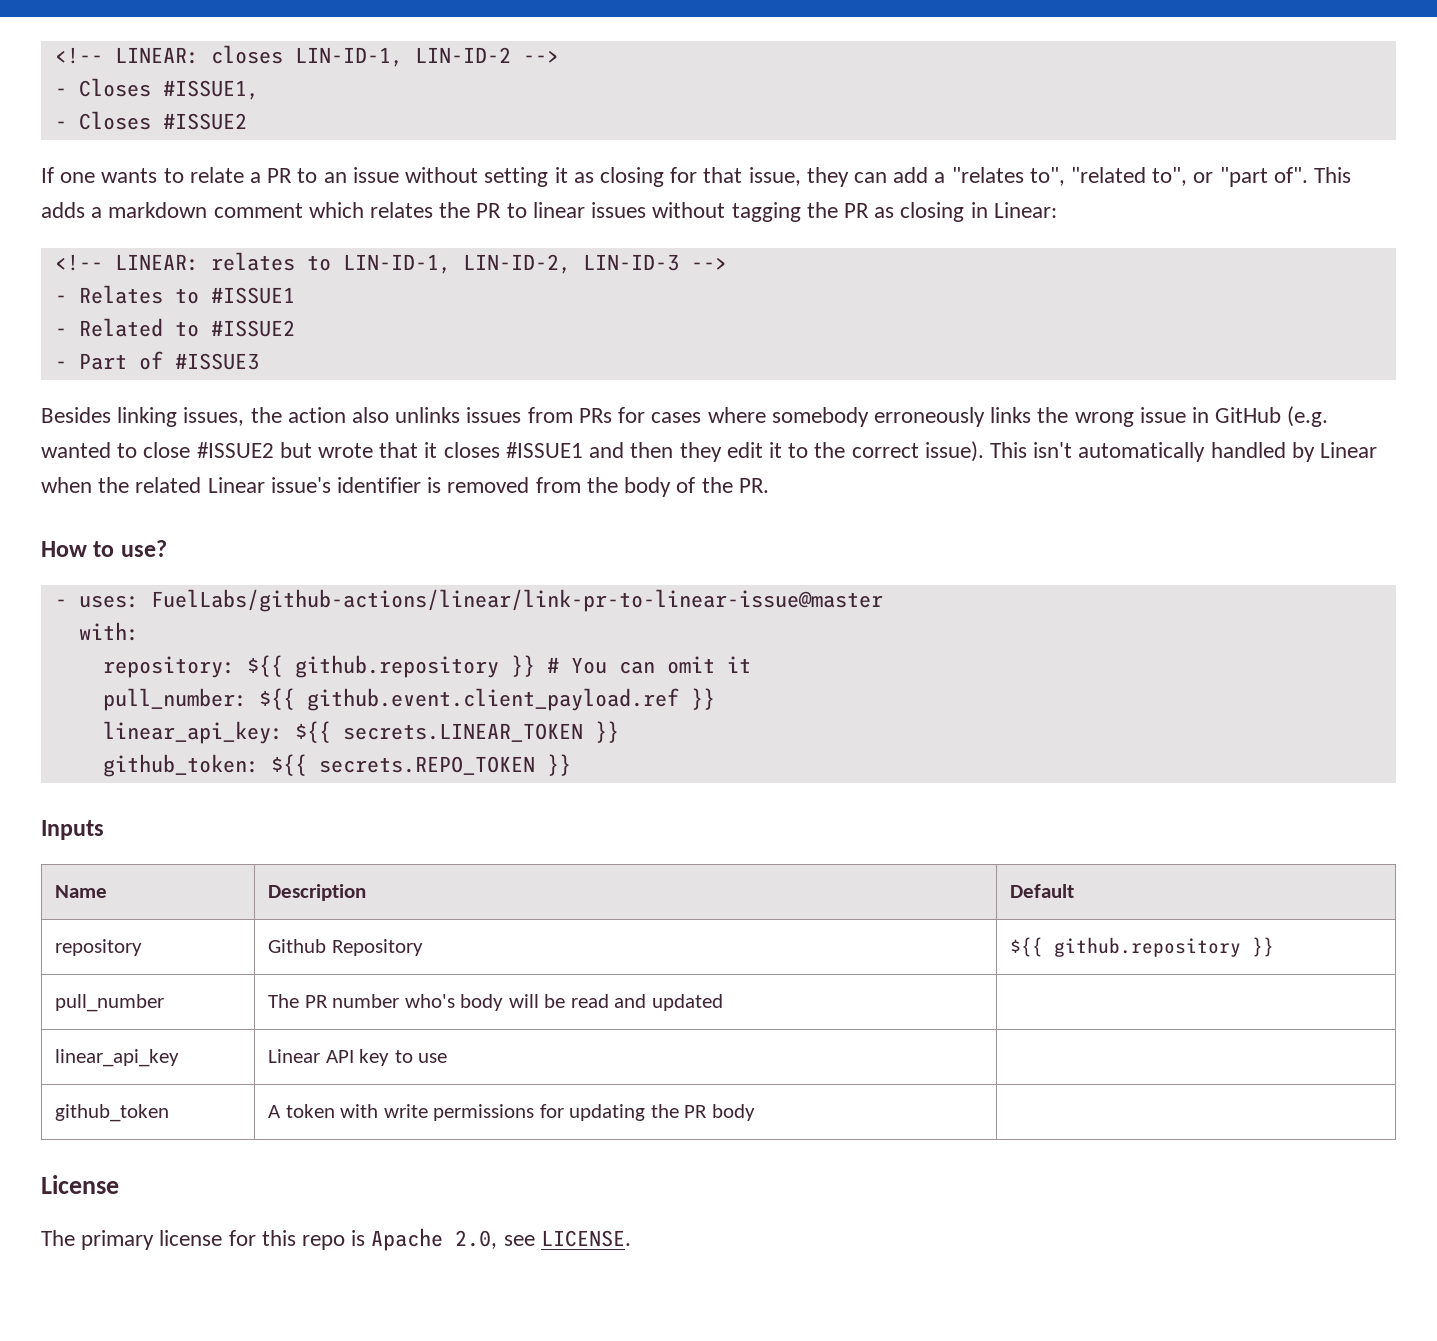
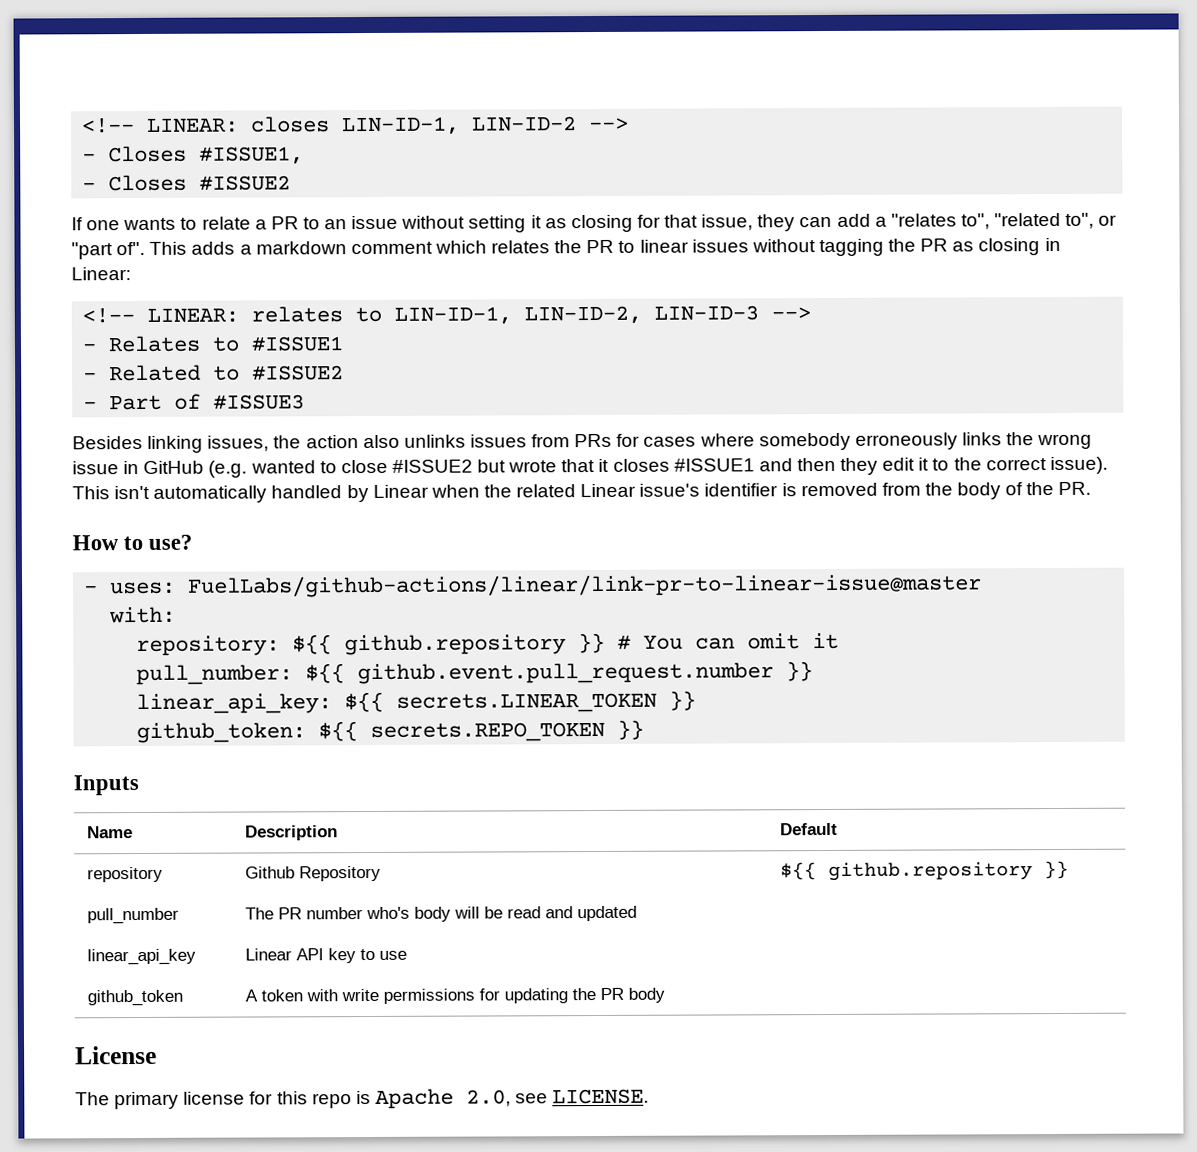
- pull_number: ${{ github.event.client_payload.ref }}
+ pull_number: ${{ github.event.pull_request.number }}

